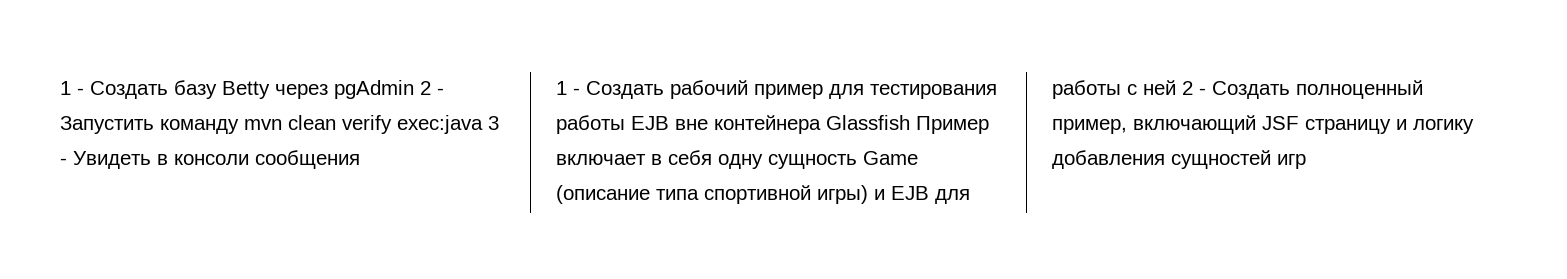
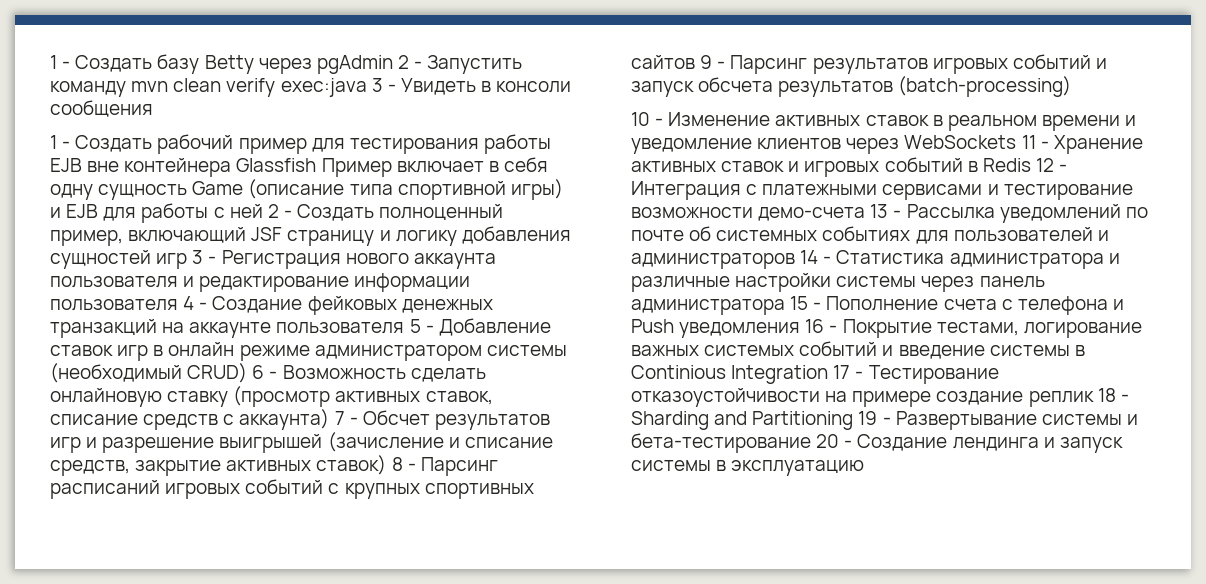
- 1 - Создать рабочий пример для тестирования работы EJB вне контейнера Glassfish Пример включает в себя одну сущность Game (описание типа спортивной игры) и EJB для работы с ней 2 - Создать полноценный пример, включающий JSF страницу и логику добавления сущностей игр
+ 1 - Создать рабочий пример для тестирования работы EJB вне контейнера Glassfish Пример включает в себя одну сущность Game (описание типа спортивной игры) и EJB для работы с ней 2 - Создать полноценный пример, включающий JSF страницу и логику добавления сущностей игр 3 - Регистрация нового аккаунта пользователя и редактирование информации пользователя 4 - Создание фейковых денежных транзакций на аккаунте пользователя 5 - Добавление ставок игр в онлайн режиме администратором системы (необходимый CRUD) 6 - Возможность сделать онлайновую ставку (просмотр активных ставок, списание средств с аккаунта) 7 - Обсчет результатов игр и разрешение выигрышей (зачисление и списание средств, закрытие активных ставок) 8 - Парсинг расписаний игровых событий с крупных спортивных сайтов 9 - Парсинг результатов игровых событий и запуск обсчета результатов (batch-processing)
+ 10 - Изменение активных ставок в реальном времени и уведомление клиентов через WebSockets 11 - Хранение активных ставок и игровых событий в Redis 12 - Интеграция с платежными сервисами и тестирование возможности демо-счета 13 - Рассылка уведомлений по почте об системных событиях для пользователей и администраторов 14 - Статистика администратора и различные настройки системы через панель администратора 15 - Пополнение счета с телефона и Push уведомления 16 - Покрытие тестами, логирование важных системых событий и введение системы в Continious Integration 17 - Тестирование отказоустойчивости на примере создание реплик 18 - Sharding and Partitioning 19 - Развертывание системы и бета-тестирование 20 - Создание лендинга и запуск системы в эксплуатацию

